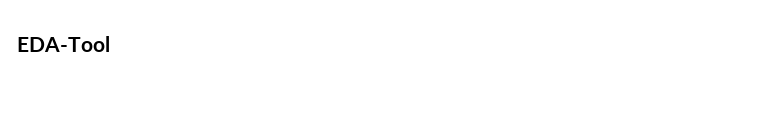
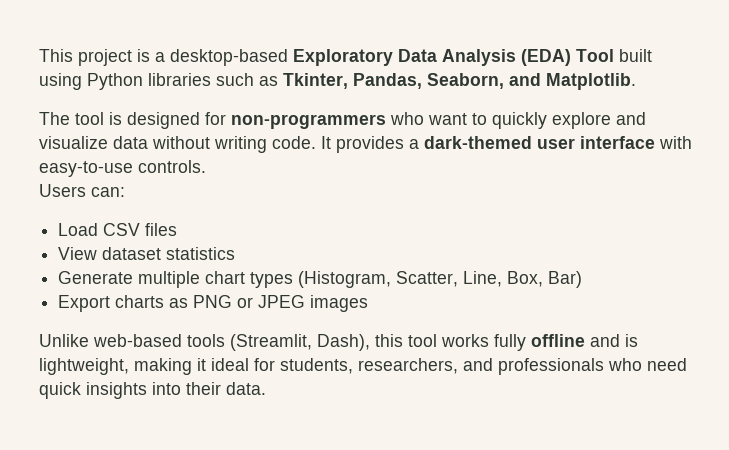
- EDA-Tool
+ This project is a desktop-based Exploratory Data Analysis (EDA) Tool built using Python libraries such as Tkinter, Pandas, Seaborn, and Matplotlib.
+ The tool is designed for non-programmers who want to quickly explore and visualize data without writing code. It provides a dark-themed user interface with easy-to-use controls.
+ Users can:
+ Load CSV files
+ View dataset statistics
+ Generate multiple chart types (Histogram, Scatter, Line, Box, Bar)
+ Export charts as PNG or JPEG images
+ Unlike web-based tools (Streamlit, Dash), this tool works fully offline and is lightweight, making it ideal for students, researchers, and professionals who need quick insights into their data.

